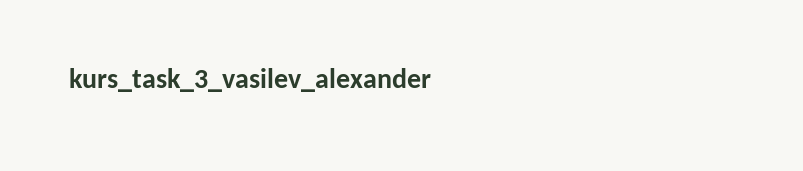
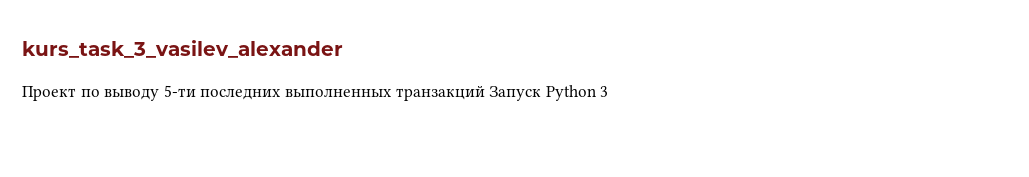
+ Проект по выводу 5-ти последних выполненных транзакций Запуск Python 3

